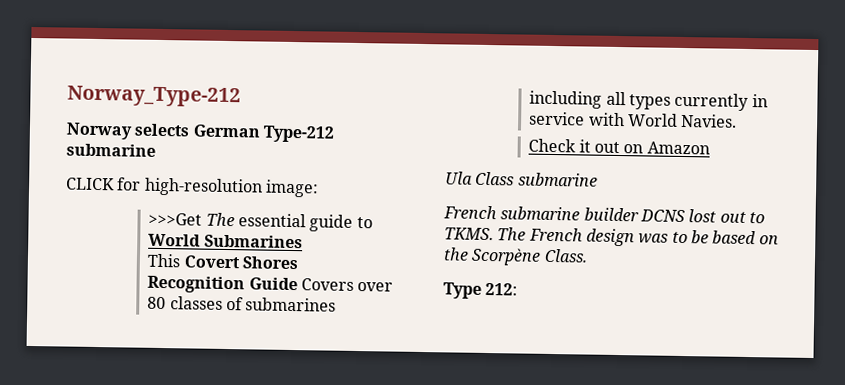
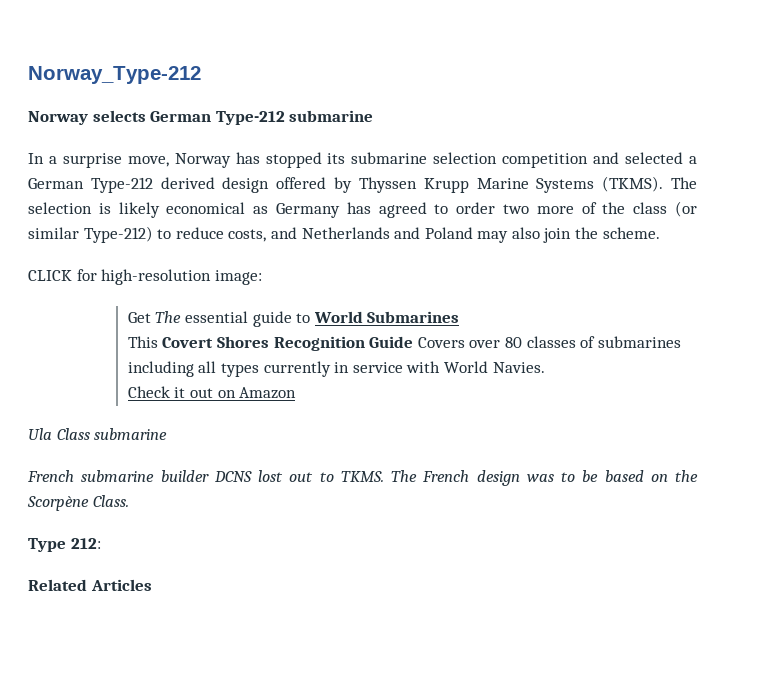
+ In a surprise move, Norway has stopped its submarine selection competition and selected a German Type-212 derived design offered by Thyssen Krupp Marine Systems (TKMS). The selection is likely economical as Germany has agreed to order two more of the class (or similar Type-212) to reduce costs, and Netherlands and Poland may also join the scheme.
- >>>Get The essential guide to World Submarines
+ Get The essential guide to World Submarines
+ Related Articles

